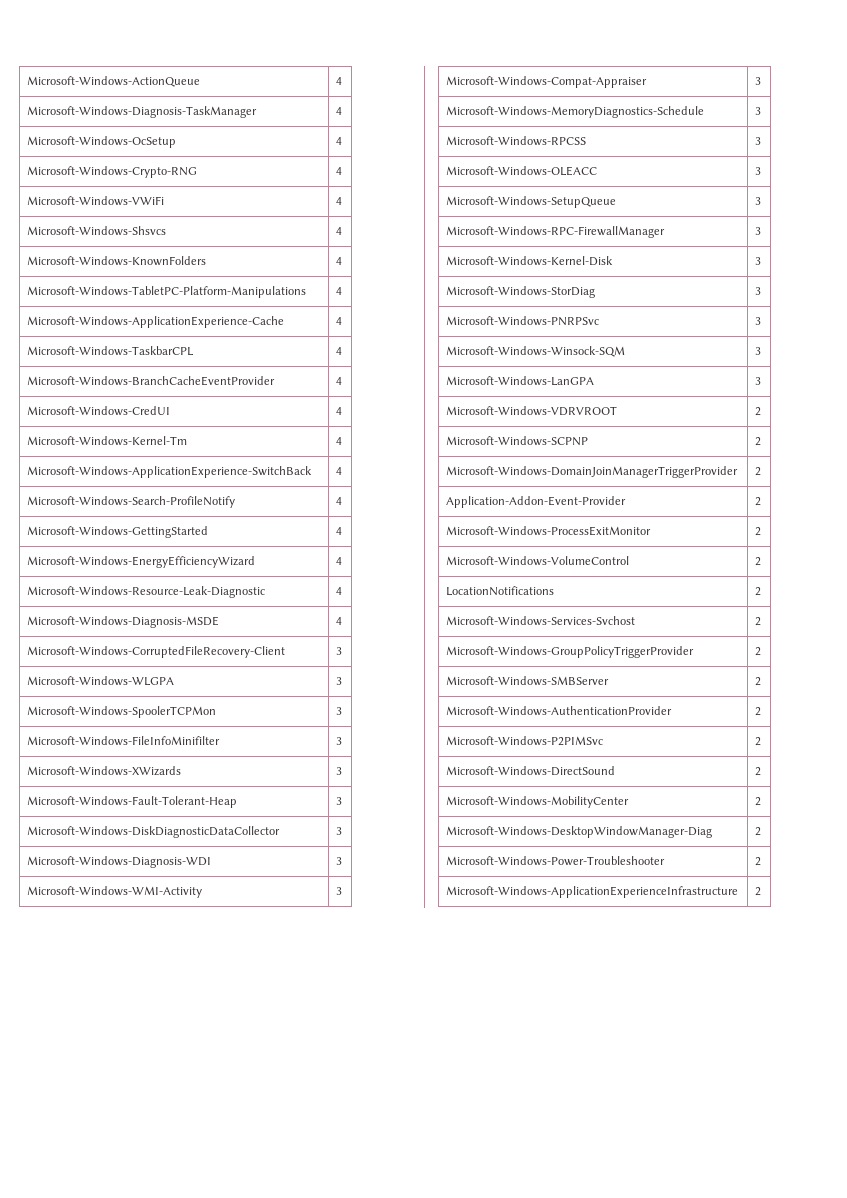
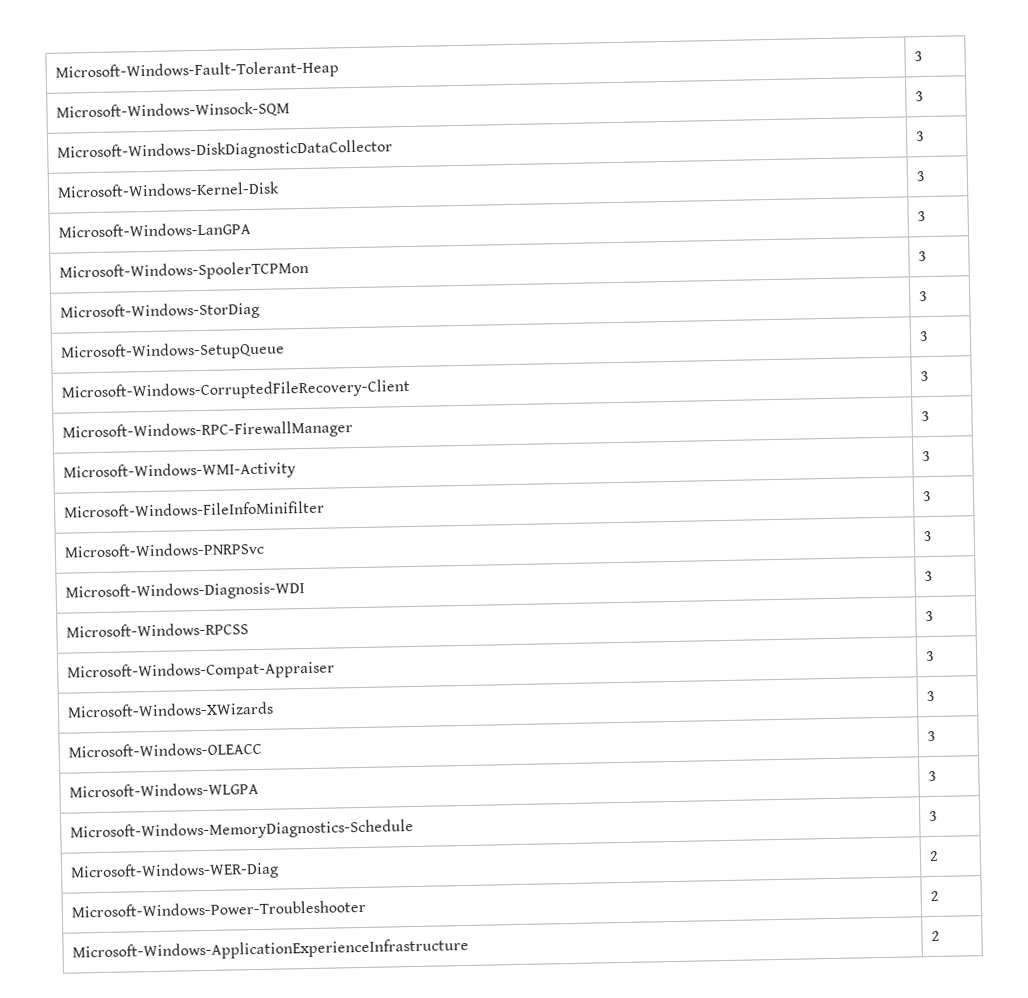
- Microsoft-Windows-ActionQueue | 4
- Microsoft-Windows-Diagnosis-TaskManager | 4
- Microsoft-Windows-OcSetup | 4
- Microsoft-Windows-Crypto-RNG | 4
- Microsoft-Windows-VWiFi | 4
- Microsoft-Windows-Shsvcs | 4
- Microsoft-Windows-KnownFolders | 4
- Microsoft-Windows-TabletPC-Platform-Manipulations | 4
- Microsoft-Windows-ApplicationExperience-Cache | 4
- Microsoft-Windows-TaskbarCPL | 4
- Microsoft-Windows-BranchCacheEventProvider | 4
- Microsoft-Windows-CredUI | 4
- Microsoft-Windows-Kernel-Tm | 4
- Microsoft-Windows-ApplicationExperience-SwitchBack | 4
- Microsoft-Windows-Search-ProfileNotify | 4
- Microsoft-Windows-GettingStarted | 4
- Microsoft-Windows-EnergyEfficiencyWizard | 4
- Microsoft-Windows-Resource-Leak-Diagnostic | 4
- Microsoft-Windows-Diagnosis-MSDE | 4
+ Microsoft-Windows-Fault-Tolerant-Heap | 3
+ Microsoft-Windows-Winsock-SQM | 3
+ Microsoft-Windows-DiskDiagnosticDataCollector | 3
+ Microsoft-Windows-Kernel-Disk | 3
+ Microsoft-Windows-LanGPA | 3
+ Microsoft-Windows-SpoolerTCPMon | 3
+ Microsoft-Windows-StorDiag | 3
+ Microsoft-Windows-SetupQueue | 3
  Microsoft-Windows-CorruptedFileRecovery-Client | 3
+ Microsoft-Windows-RPC-FirewallManager | 3
+ Microsoft-Windows-WMI-Activity | 3
+ Microsoft-Windows-FileInfoMinifilter | 3
+ Microsoft-Windows-PNRPSvc | 3
+ Microsoft-Windows-Diagnosis-WDI | 3
+ Microsoft-Windows-RPCSS | 3
+ Microsoft-Windows-Compat-Appraiser | 3
+ Microsoft-Windows-XWizards | 3
+ Microsoft-Windows-OLEACC | 3
  Microsoft-Windows-WLGPA | 3
- Microsoft-Windows-SpoolerTCPMon | 3
- Microsoft-Windows-FileInfoMinifilter | 3
- Microsoft-Windows-XWizards | 3
- Microsoft-Windows-Fault-Tolerant-Heap | 3
- Microsoft-Windows-DiskDiagnosticDataCollector | 3
- Microsoft-Windows-Diagnosis-WDI | 3
- Microsoft-Windows-WMI-Activity | 3
- Microsoft-Windows-Compat-Appraiser | 3
  Microsoft-Windows-MemoryDiagnostics-Schedule | 3
- Microsoft-Windows-RPCSS | 3
- Microsoft-Windows-OLEACC | 3
- Microsoft-Windows-SetupQueue | 3
- Microsoft-Windows-RPC-FirewallManager | 3
- Microsoft-Windows-Kernel-Disk | 3
- Microsoft-Windows-StorDiag | 3
- Microsoft-Windows-PNRPSvc | 3
- Microsoft-Windows-Winsock-SQM | 3
- Microsoft-Windows-LanGPA | 3
- Microsoft-Windows-VDRVROOT | 2
- Microsoft-Windows-SCPNP | 2
- Microsoft-Windows-DomainJoinManagerTriggerProvider | 2
- Application-Addon-Event-Provider | 2
- Microsoft-Windows-ProcessExitMonitor | 2
- Microsoft-Windows-VolumeControl | 2
- LocationNotifications | 2
- Microsoft-Windows-Services-Svchost | 2
- Microsoft-Windows-GroupPolicyTriggerProvider | 2
- Microsoft-Windows-SMBServer | 2
- Microsoft-Windows-AuthenticationProvider | 2
- Microsoft-Windows-P2PIMSvc | 2
- Microsoft-Windows-DirectSound | 2
- Microsoft-Windows-MobilityCenter | 2
- Microsoft-Windows-DesktopWindowManager-Diag | 2
+ Microsoft-Windows-WER-Diag | 2

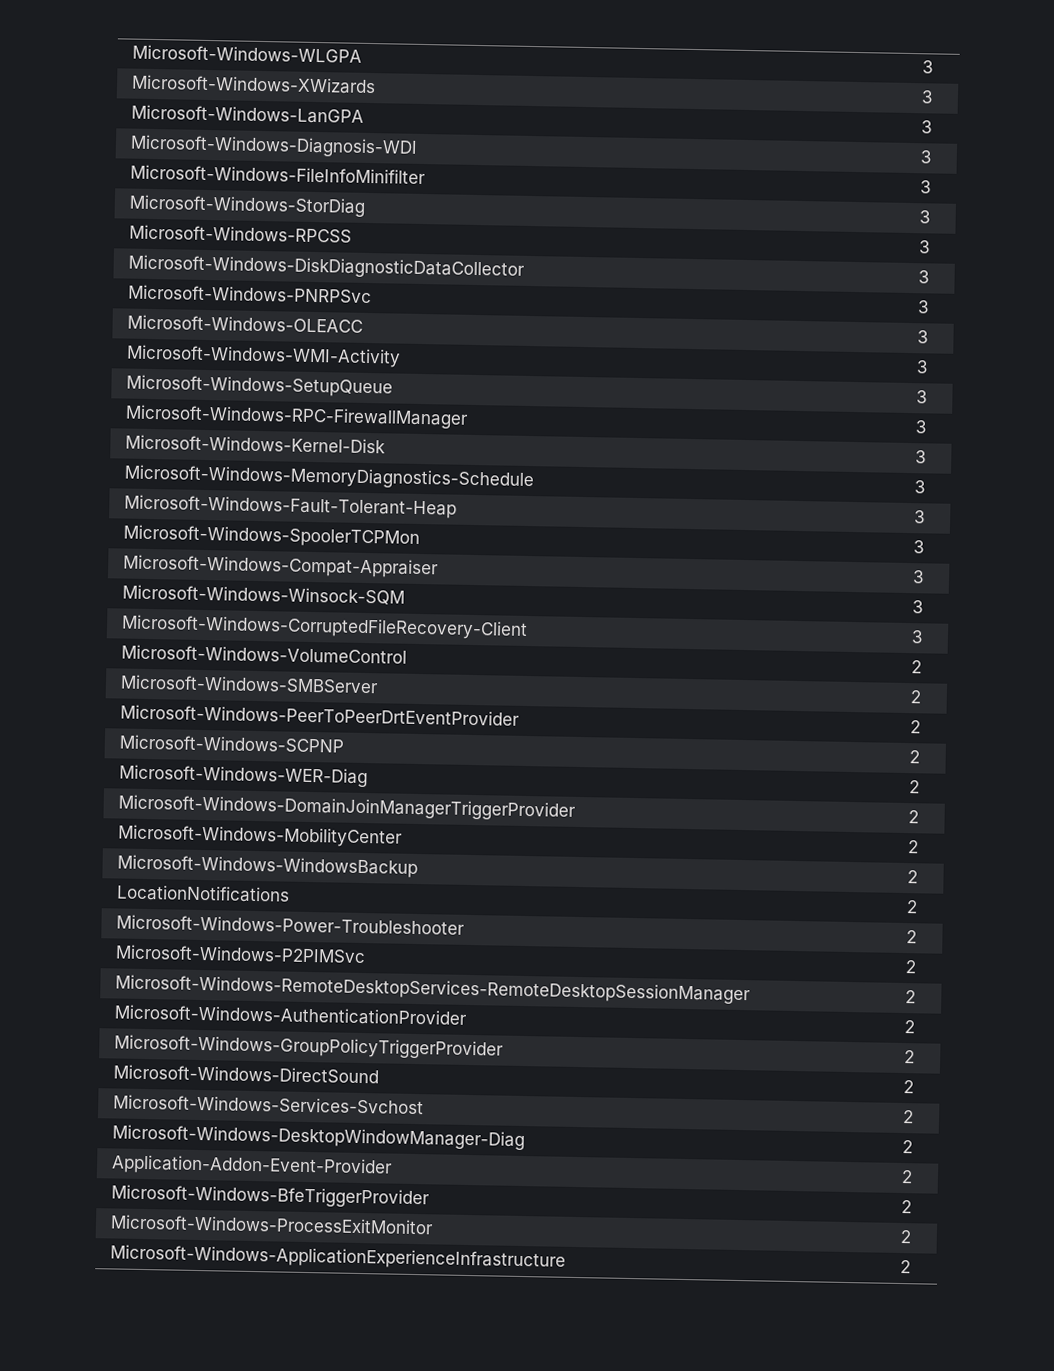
+ Microsoft-Windows-WLGPA | 3
+ Microsoft-Windows-XWizards | 3
+ Microsoft-Windows-LanGPA | 3
+ Microsoft-Windows-Diagnosis-WDI | 3
+ Microsoft-Windows-FileInfoMinifilter | 3
+ Microsoft-Windows-StorDiag | 3
+ Microsoft-Windows-RPCSS | 3
+ Microsoft-Windows-DiskDiagnosticDataCollector | 3
+ Microsoft-Windows-PNRPSvc | 3
+ Microsoft-Windows-OLEACC | 3
+ Microsoft-Windows-WMI-Activity | 3
+ Microsoft-Windows-SetupQueue | 3
+ Microsoft-Windows-RPC-FirewallManager | 3
+ Microsoft-Windows-Kernel-Disk | 3
+ Microsoft-Windows-MemoryDiagnostics-Schedule | 3
  Microsoft-Windows-Fault-Tolerant-Heap | 3
+ Microsoft-Windows-SpoolerTCPMon | 3
+ Microsoft-Windows-Compat-Appraiser | 3
  Microsoft-Windows-Winsock-SQM | 3
- Microsoft-Windows-DiskDiagnosticDataCollector | 3
- Microsoft-Windows-Kernel-Disk | 3
- Microsoft-Windows-LanGPA | 3
- Microsoft-Windows-SpoolerTCPMon | 3
- Microsoft-Windows-StorDiag | 3
- Microsoft-Windows-SetupQueue | 3
  Microsoft-Windows-CorruptedFileRecovery-Client | 3
- Microsoft-Windows-RPC-FirewallManager | 3
- Microsoft-Windows-WMI-Activity | 3
- Microsoft-Windows-FileInfoMinifilter | 3
- Microsoft-Windows-PNRPSvc | 3
- Microsoft-Windows-Diagnosis-WDI | 3
- Microsoft-Windows-RPCSS | 3
- Microsoft-Windows-Compat-Appraiser | 3
- Microsoft-Windows-XWizards | 3
- Microsoft-Windows-OLEACC | 3
- Microsoft-Windows-WLGPA | 3
- Microsoft-Windows-MemoryDiagnostics-Schedule | 3
+ Microsoft-Windows-VolumeControl | 2
+ Microsoft-Windows-SMBServer | 2
+ Microsoft-Windows-PeerToPeerDrtEventProvider | 2
+ Microsoft-Windows-SCPNP | 2
  Microsoft-Windows-WER-Diag | 2
+ Microsoft-Windows-DomainJoinManagerTriggerProvider | 2
+ Microsoft-Windows-MobilityCenter | 2
+ Microsoft-Windows-WindowsBackup | 2
+ LocationNotifications | 2
  Microsoft-Windows-Power-Troubleshooter | 2
+ Microsoft-Windows-P2PIMSvc | 2
+ Microsoft-Windows-RemoteDesktopServices-RemoteDesktopSessionManager | 2
+ Microsoft-Windows-AuthenticationProvider | 2
+ Microsoft-Windows-GroupPolicyTriggerProvider | 2
+ Microsoft-Windows-DirectSound | 2
+ Microsoft-Windows-Services-Svchost | 2
+ Microsoft-Windows-DesktopWindowManager-Diag | 2
+ Application-Addon-Event-Provider | 2
+ Microsoft-Windows-BfeTriggerProvider | 2
+ Microsoft-Windows-ProcessExitMonitor | 2

